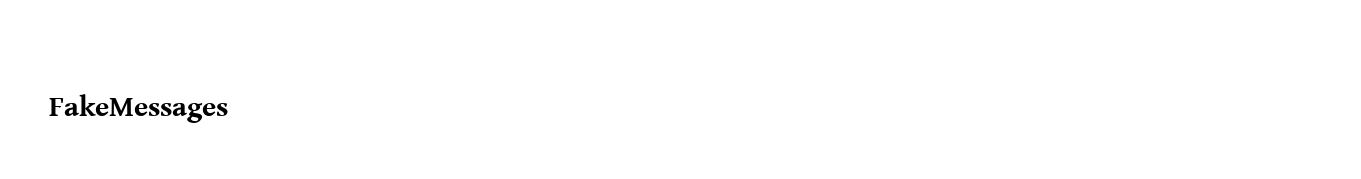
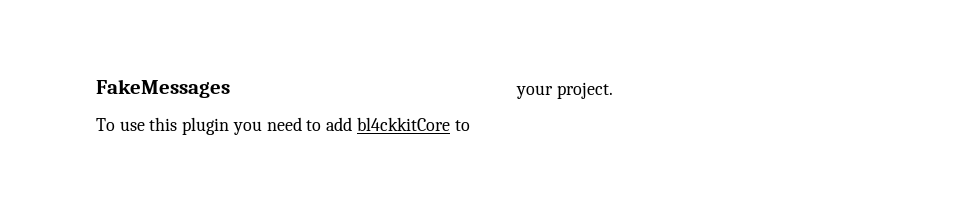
+ To use this plugin you need to add bl4ckkitCore to your project.

